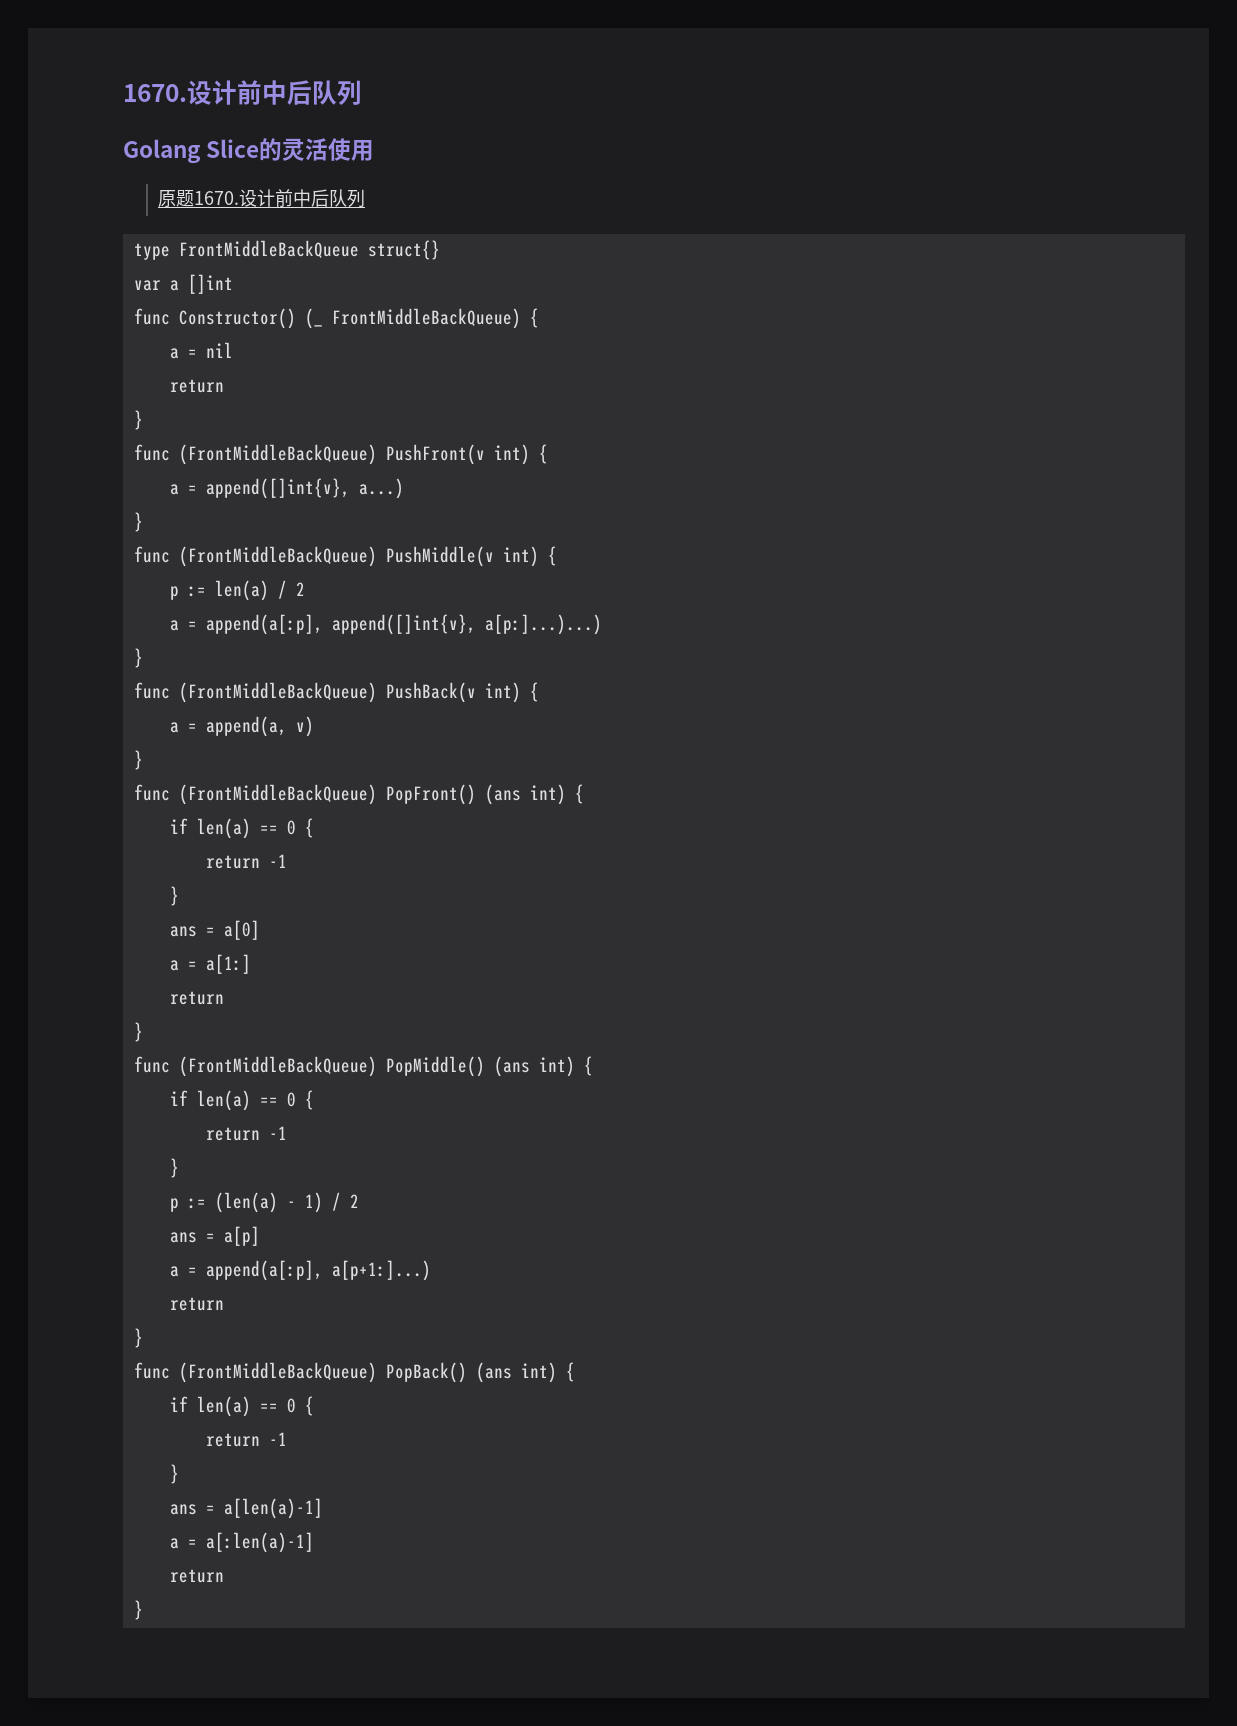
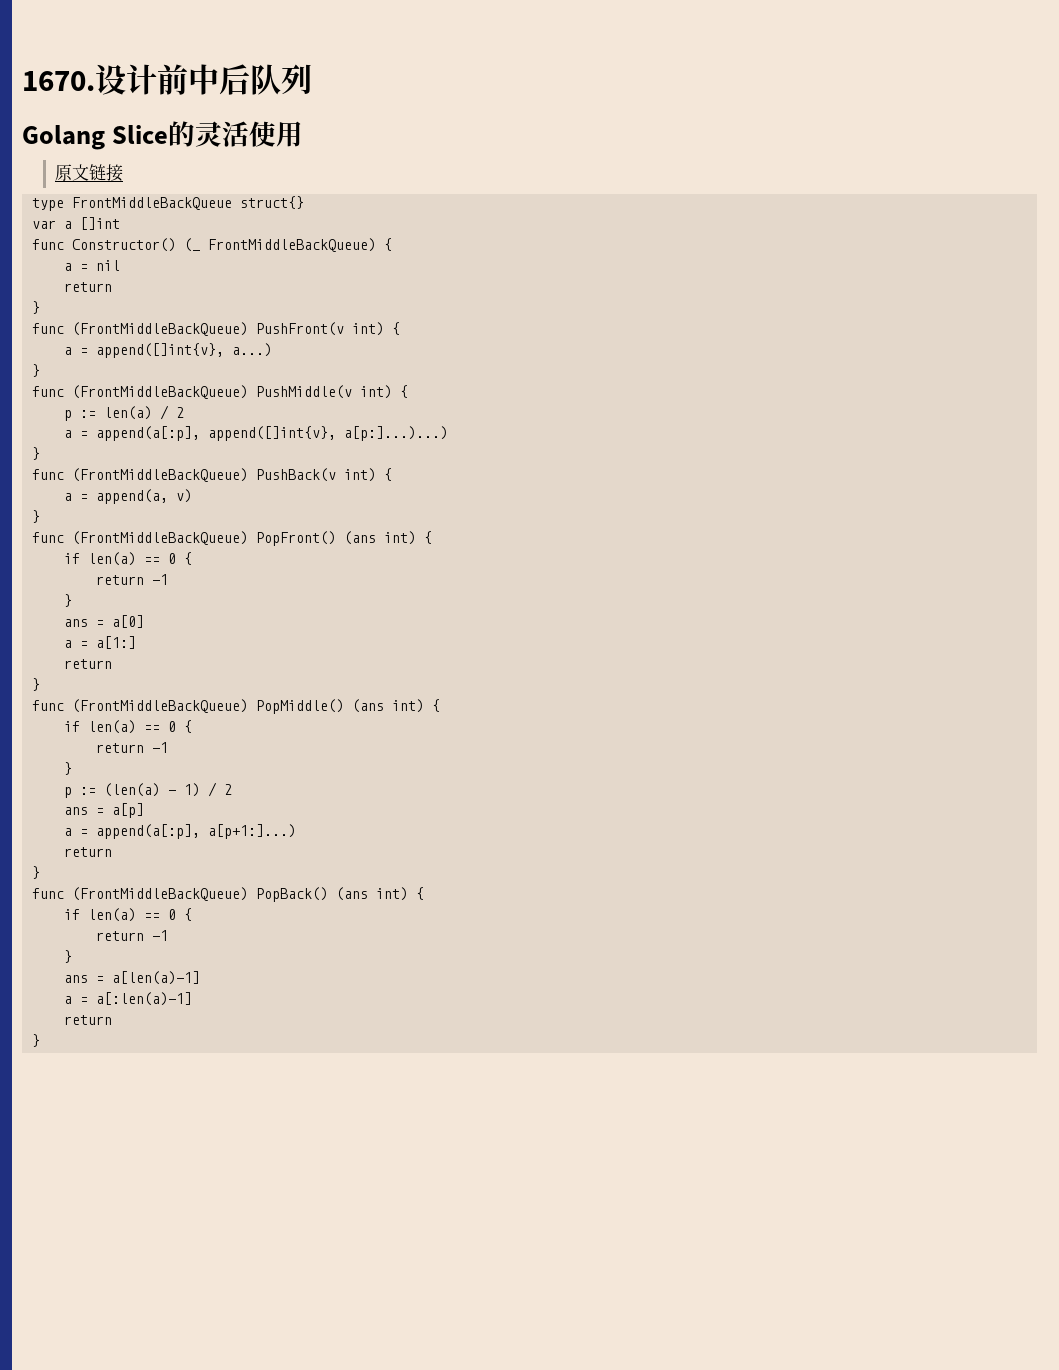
- 原题1670.设计前中后队列
+ 原文链接

